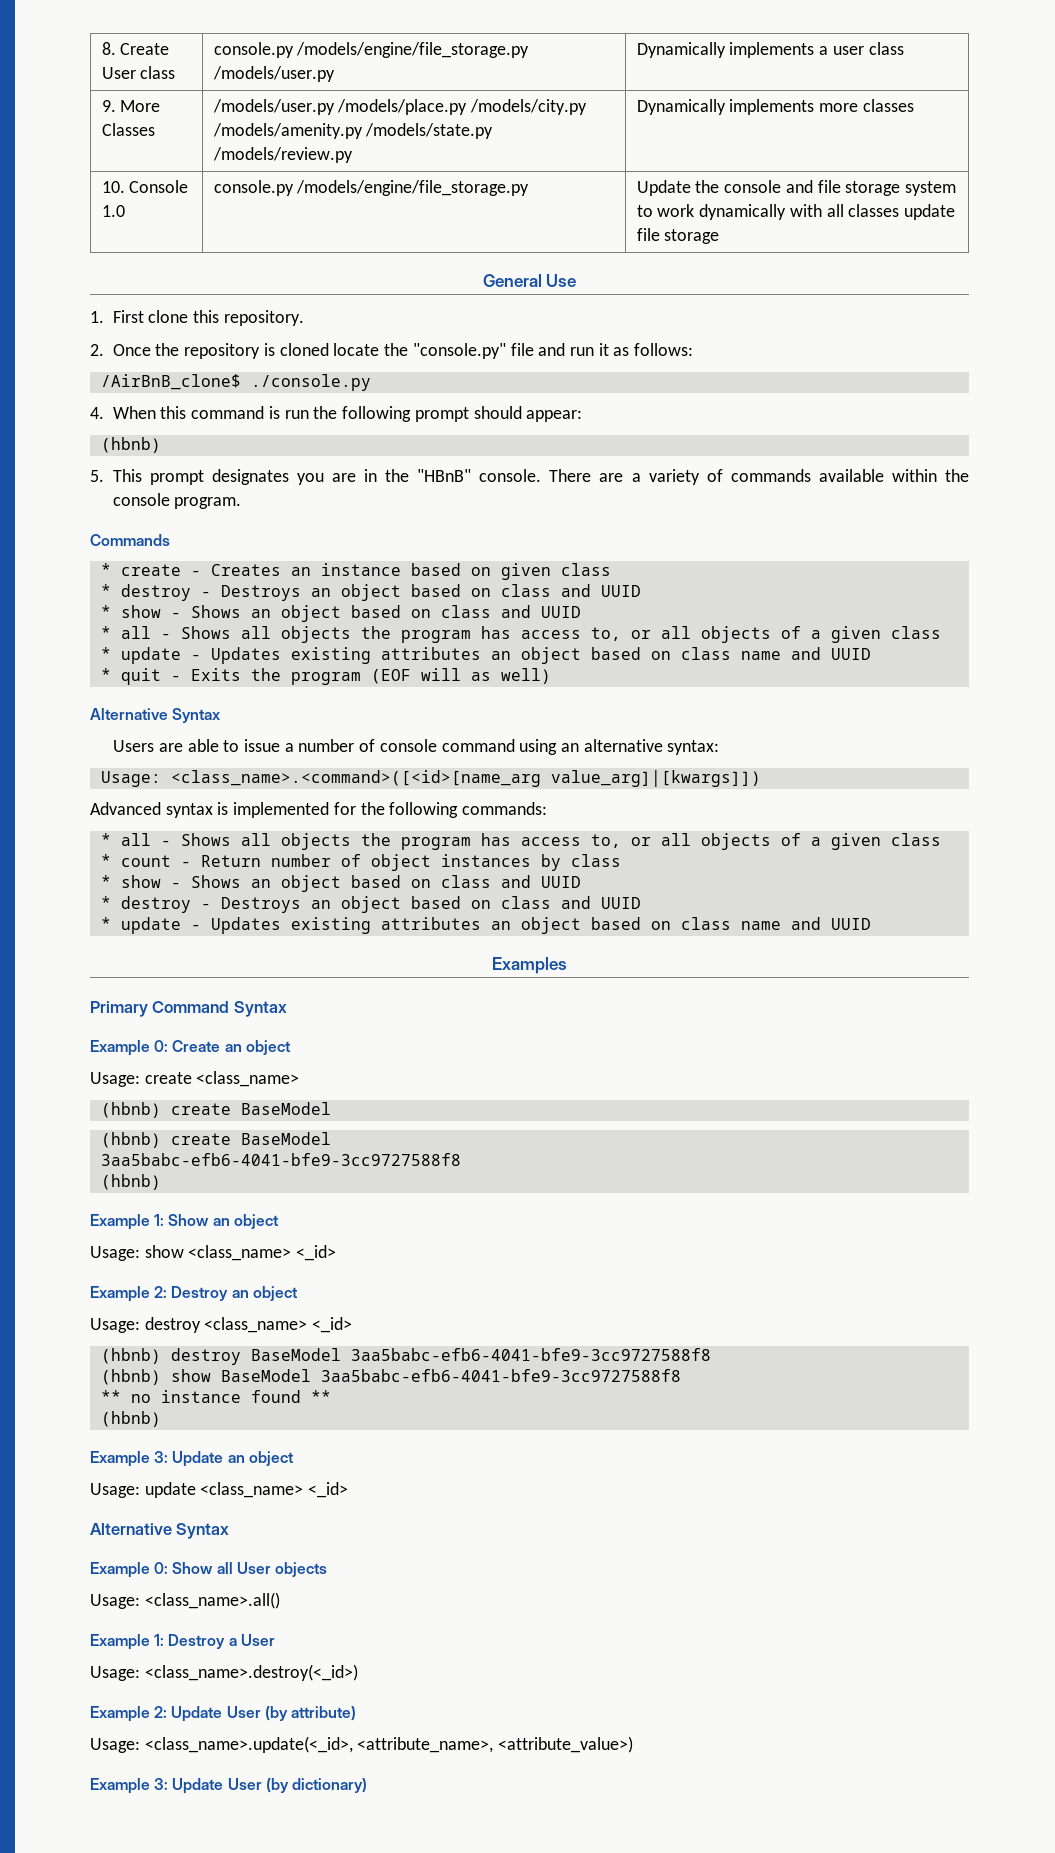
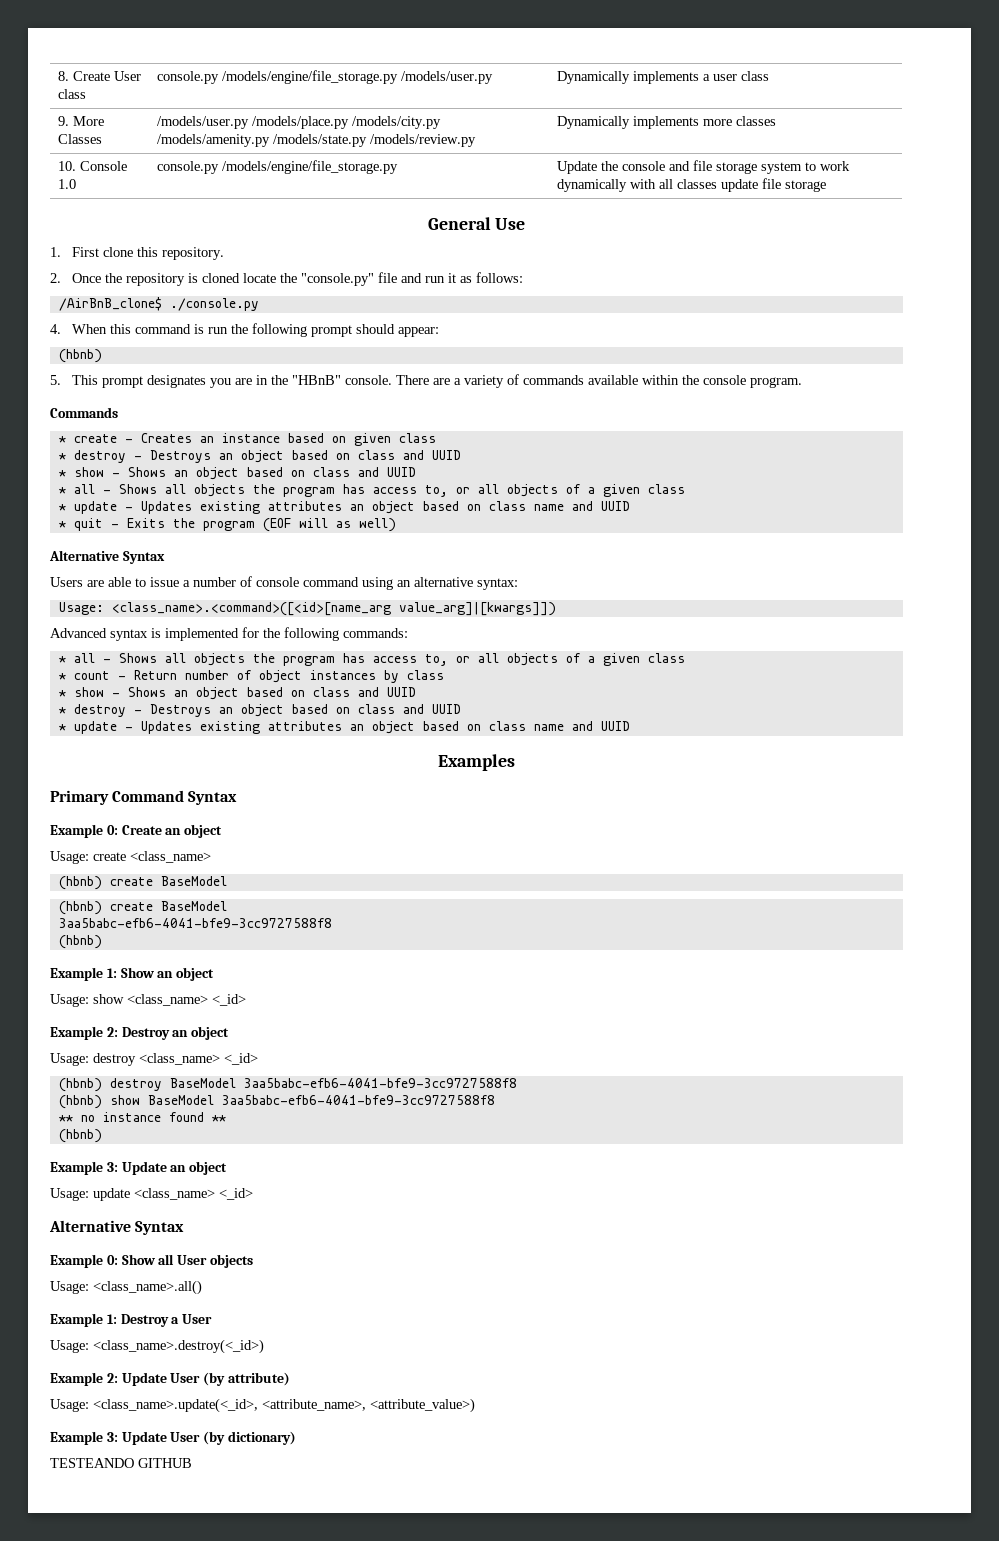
+ TESTEANDO GITHUB

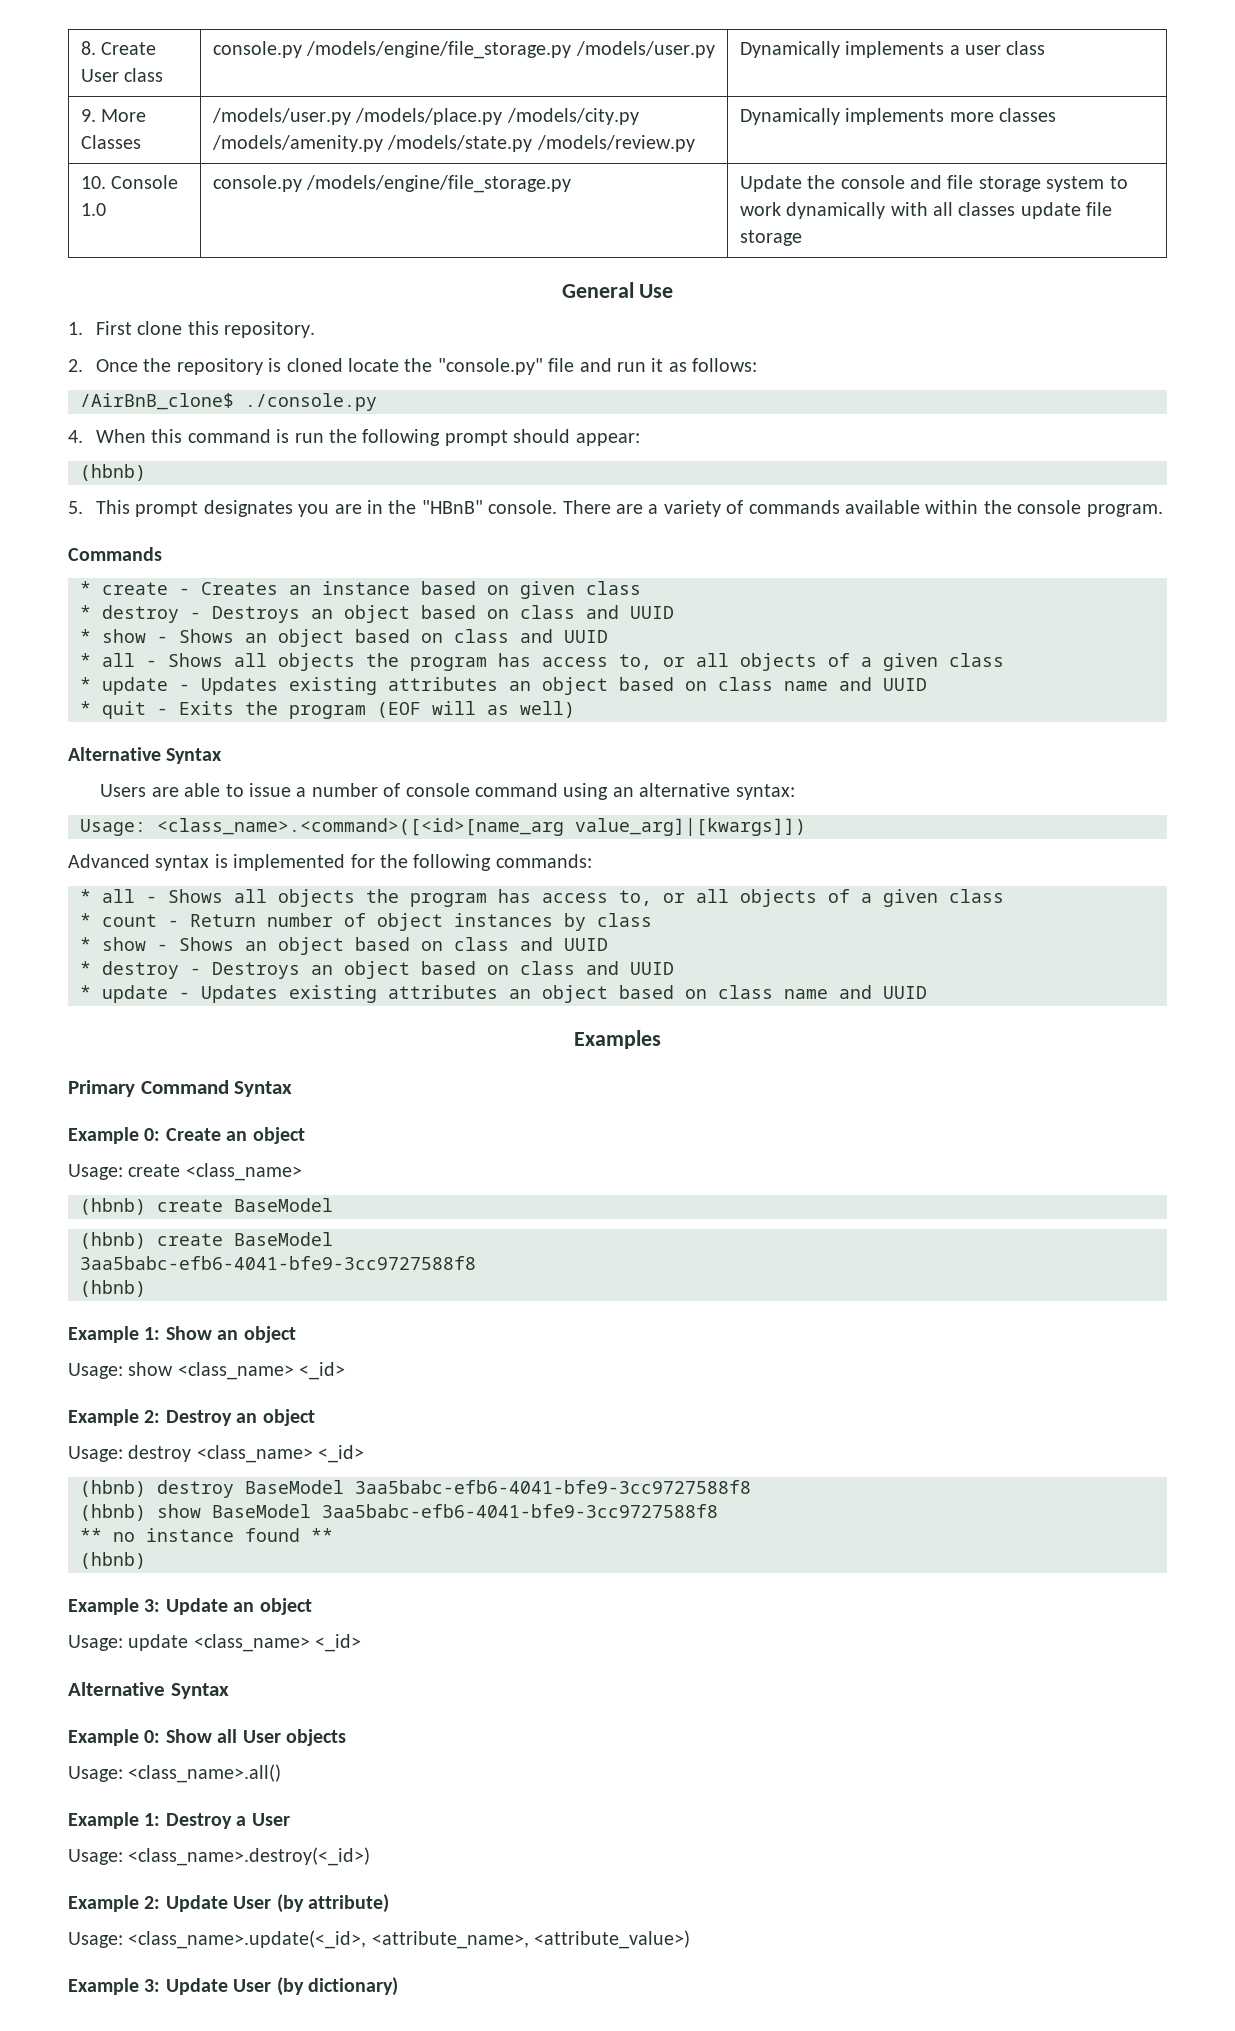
- TESTEANDO GITHUB

